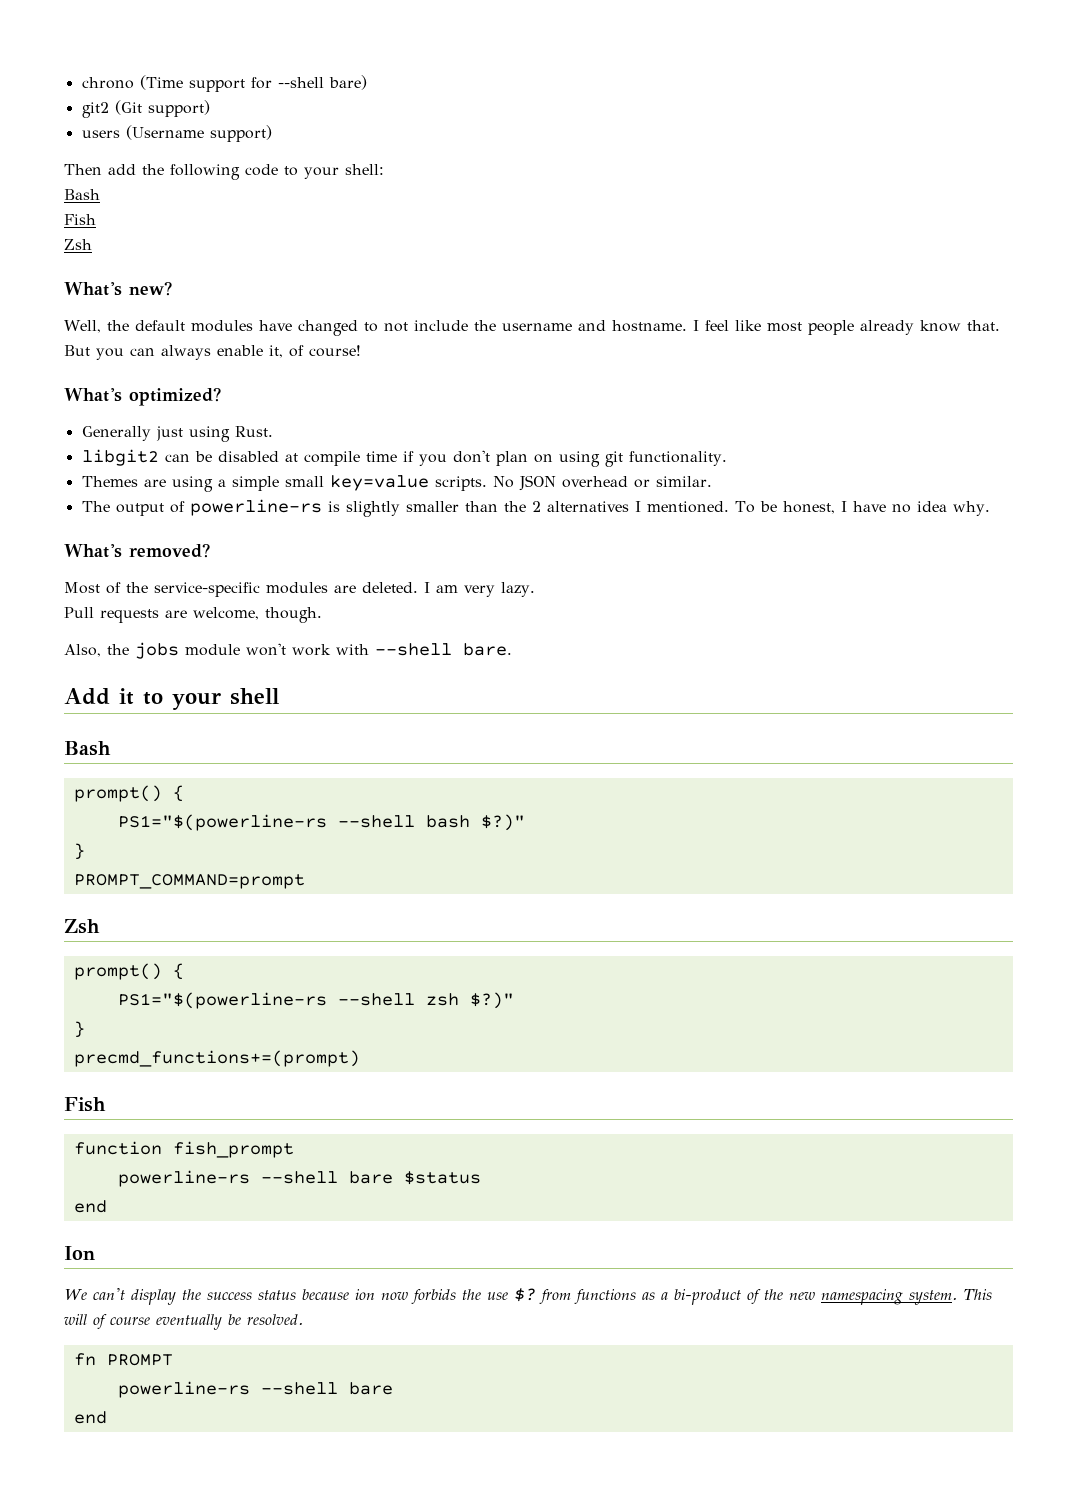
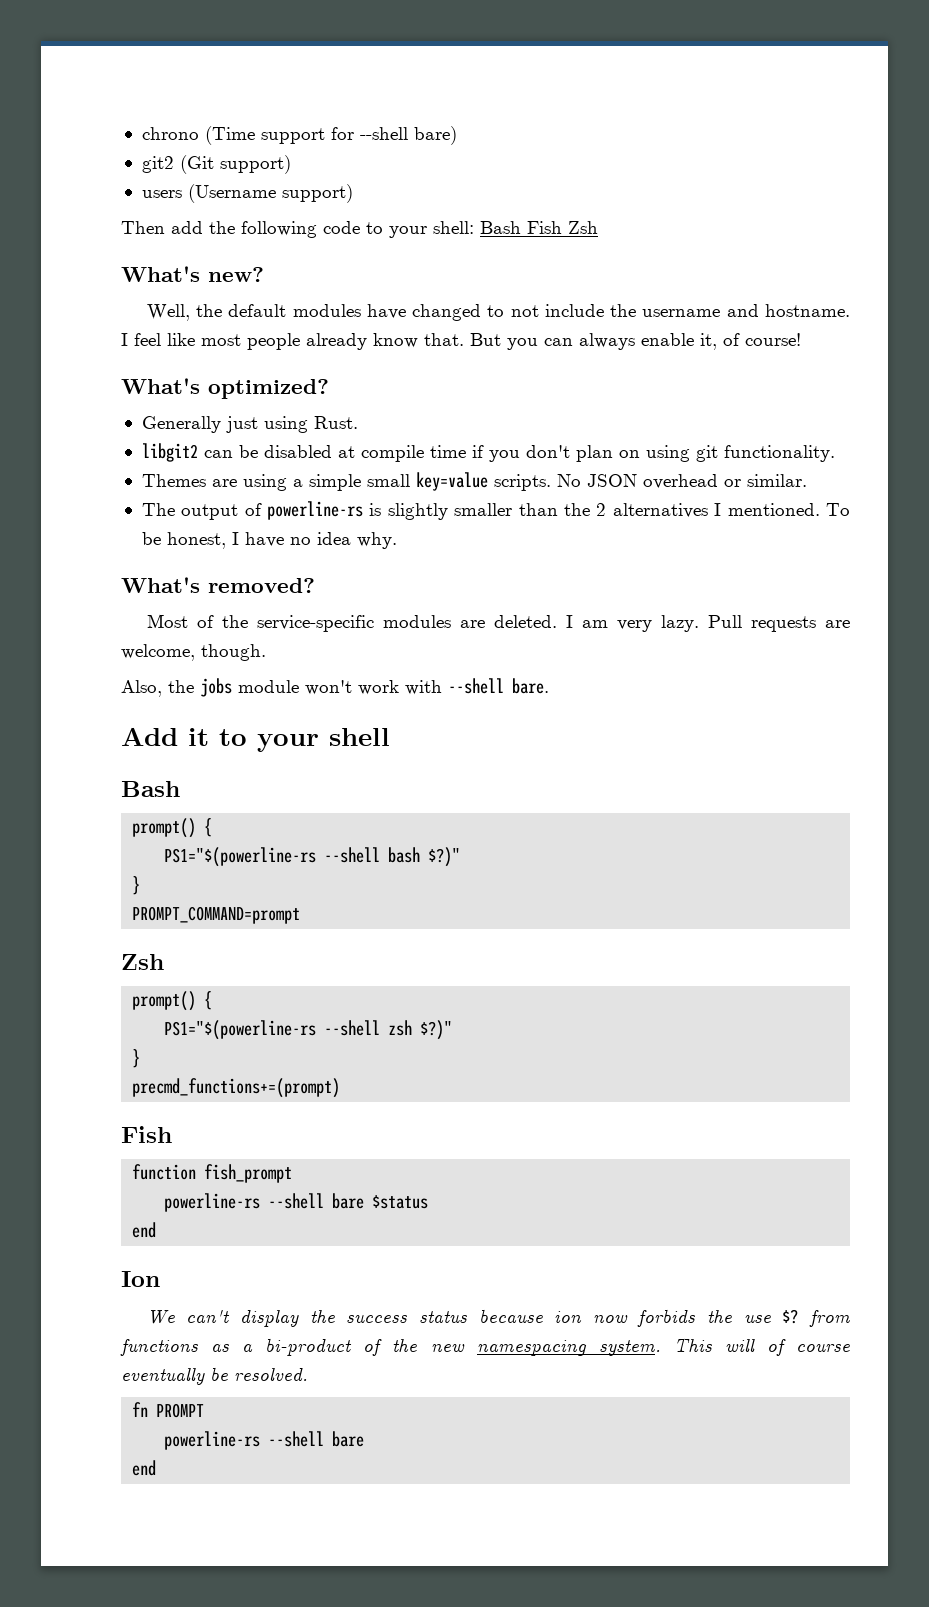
- Then add the following code to your shell:
- Bash
- Fish
- Zsh
+ Then add the following code to your shell: Bash Fish Zsh
- I am very lazy.
- Pull requests are welcome, though.
+ I am very lazy. Pull requests are welcome, though.

